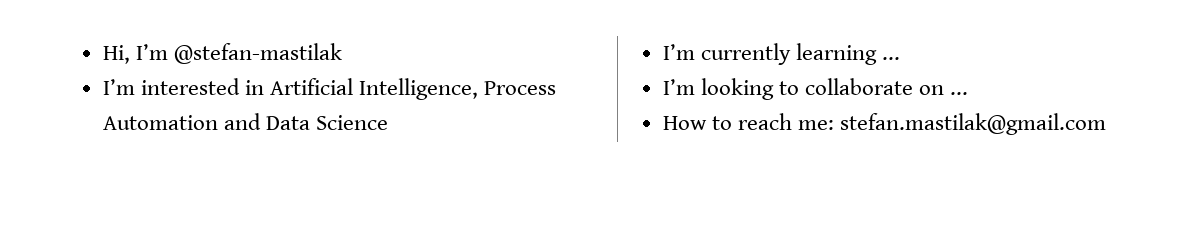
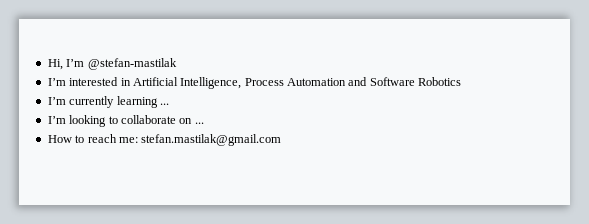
- I’m interested in Artificial Intelligence, Process Automation and Data Science
+ I’m interested in Artificial Intelligence, Process Automation and Software Robotics

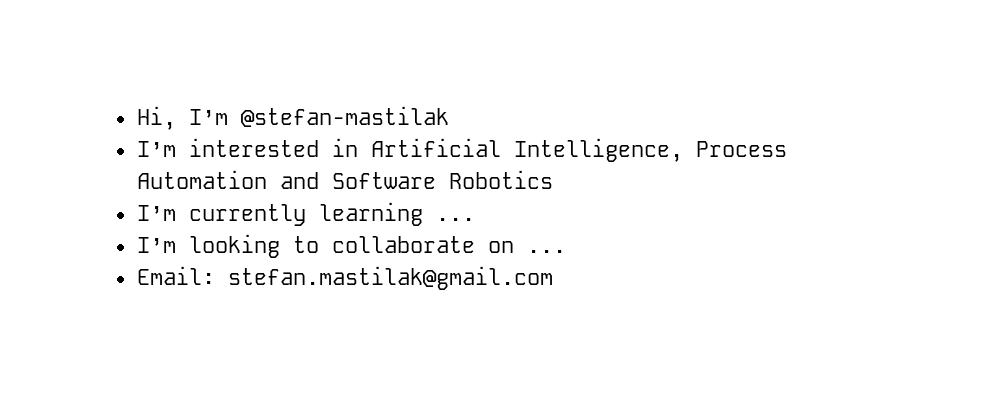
- How to reach me: stefan.mastilak@gmail.com
+ Email: stefan.mastilak@gmail.com

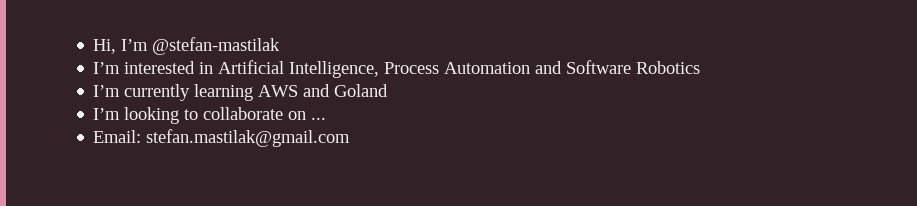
- I’m currently learning ...
+ I’m currently learning AWS and Goland

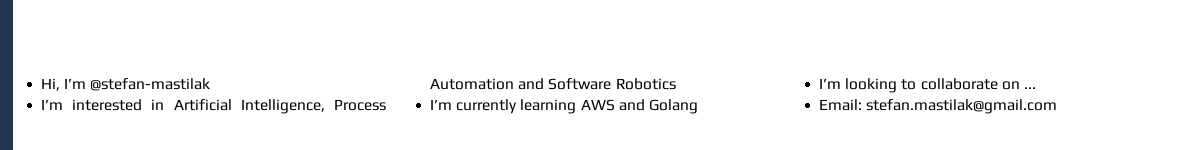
- I’m currently learning AWS and Goland
+ I’m currently learning AWS and Golang

